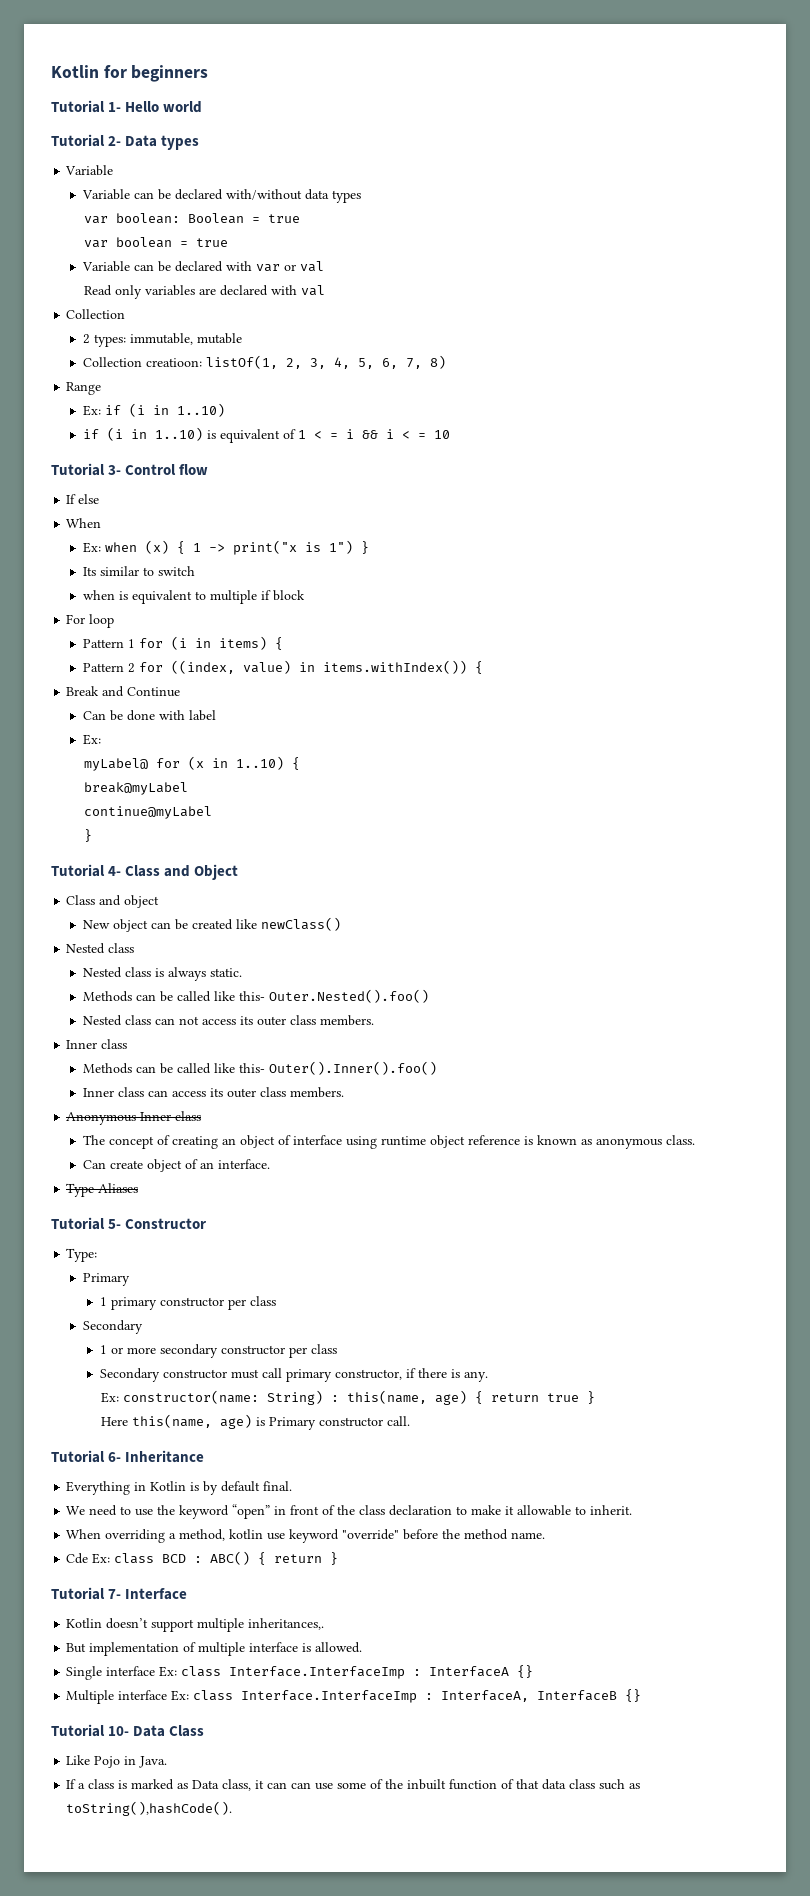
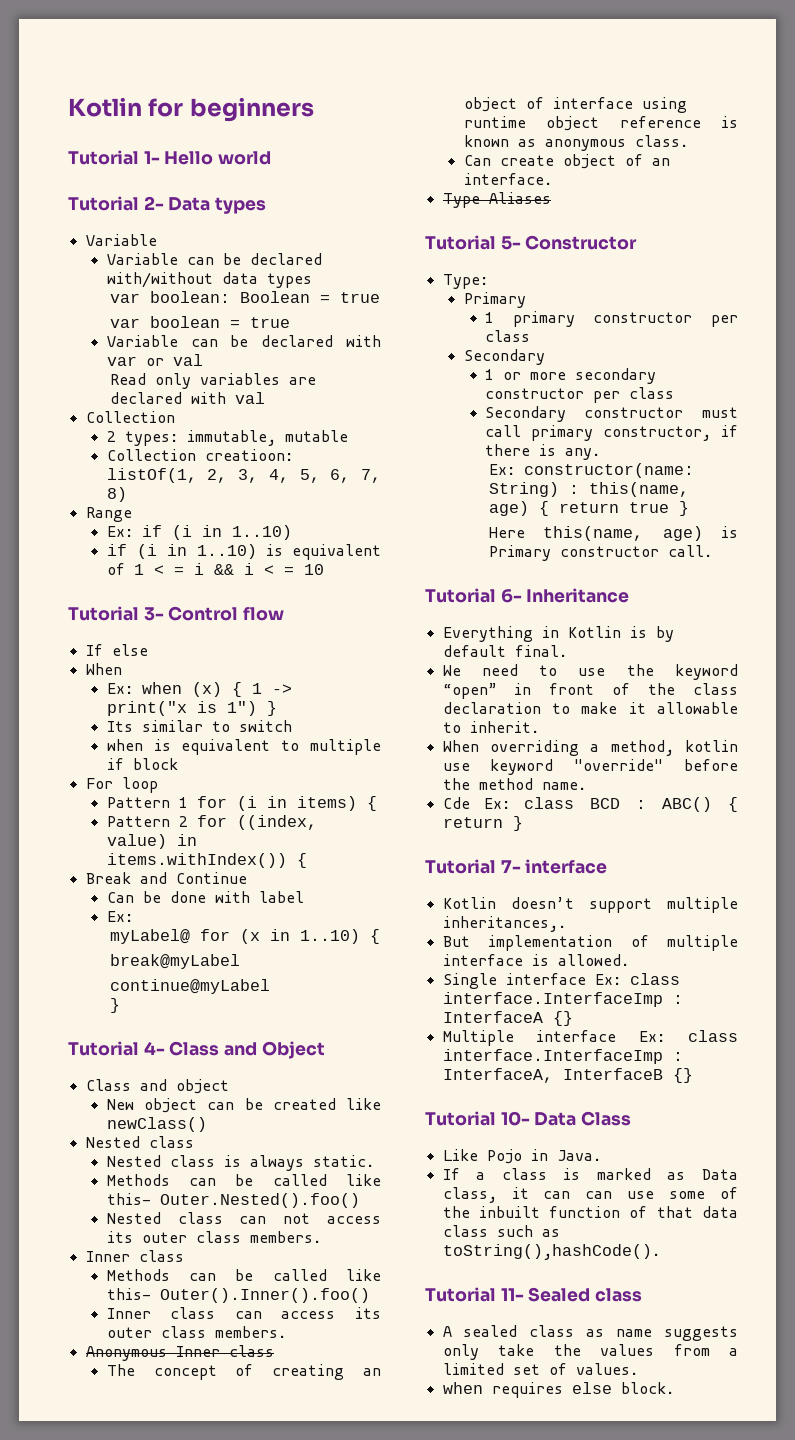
- Tutorial 7- Interface
+ Tutorial 7- interface
- Single interface Ex: class Interface.InterfaceImp : InterfaceA {}
+ Single interface Ex: class interface.InterfaceImp : InterfaceA {}
- Multiple interface Ex: class Interface.InterfaceImp : InterfaceA, InterfaceB {}
+ Multiple interface Ex: class interface.InterfaceImp : InterfaceA, InterfaceB {}
+ Tutorial 11- Sealed class
+ A sealed class as name suggests only take the values from a limited set of values.
+ when requires else block.

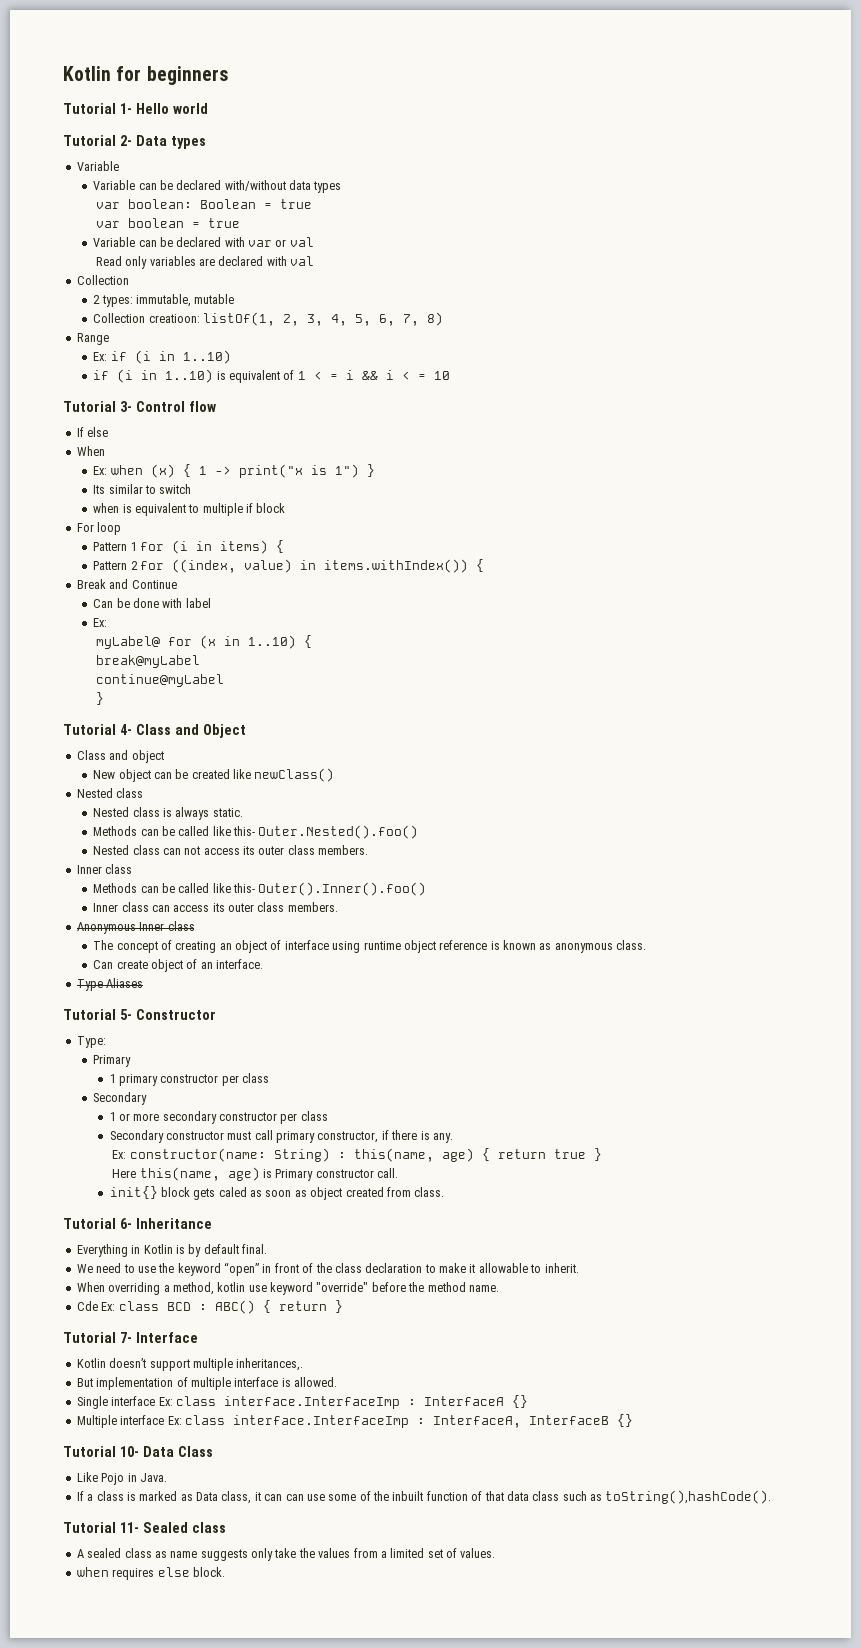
+ init{} block gets caled as soon as object created from class.
- Tutorial 7- interface
+ Tutorial 7- Interface

